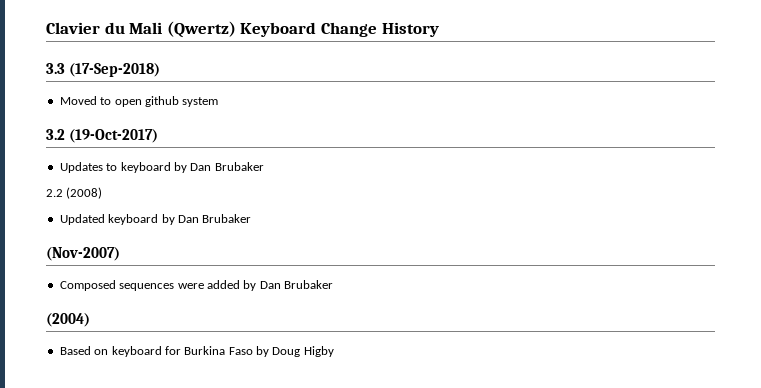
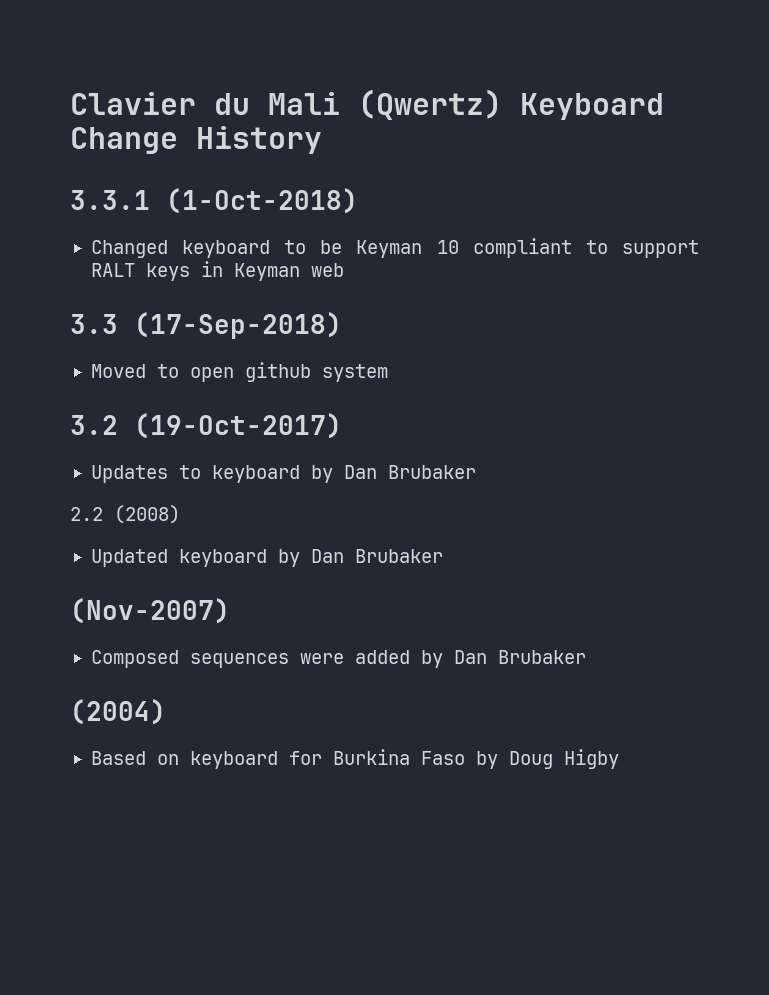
+ 3.3.1 (1-Oct-2018)
+ Changed keyboard to be Keyman 10 compliant to support RALT keys in Keyman web

